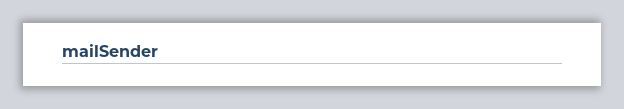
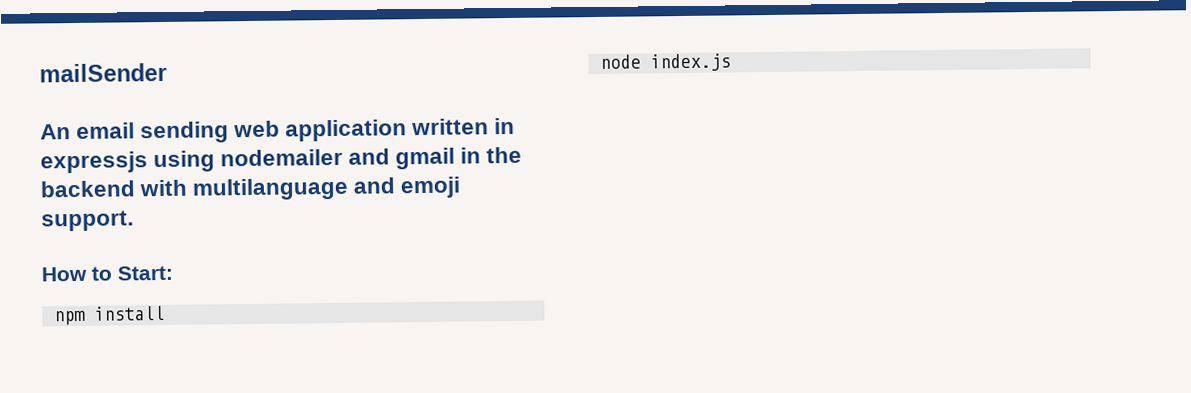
+ An email sending web application written in expressjs using nodemailer and gmail in the backend with multilanguage and emoji support.
+ How to Start:
+ npm install
+ node index.js

